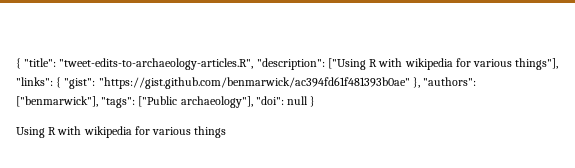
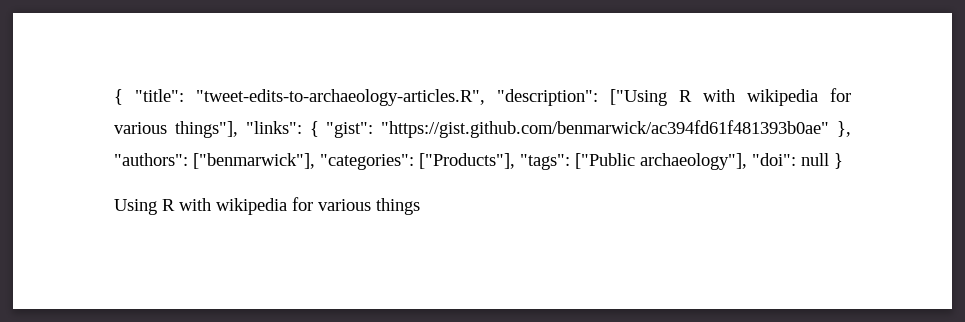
- { "title": "tweet-edits-to-archaeology-articles.R", "description": ["Using R with wikipedia for various things"], "links": { "gist": "https://gist.github.com/benmarwick/ac394fd61f481393b0ae" }, "authors": ["benmarwick"], "tags": ["Public archaeology"], "doi": null }
+ { "title": "tweet-edits-to-archaeology-articles.R", "description": ["Using R with wikipedia for various things"], "links": { "gist": "https://gist.github.com/benmarwick/ac394fd61f481393b0ae" }, "authors": ["benmarwick"], "categories": ["Products"], "tags": ["Public archaeology"], "doi": null }

